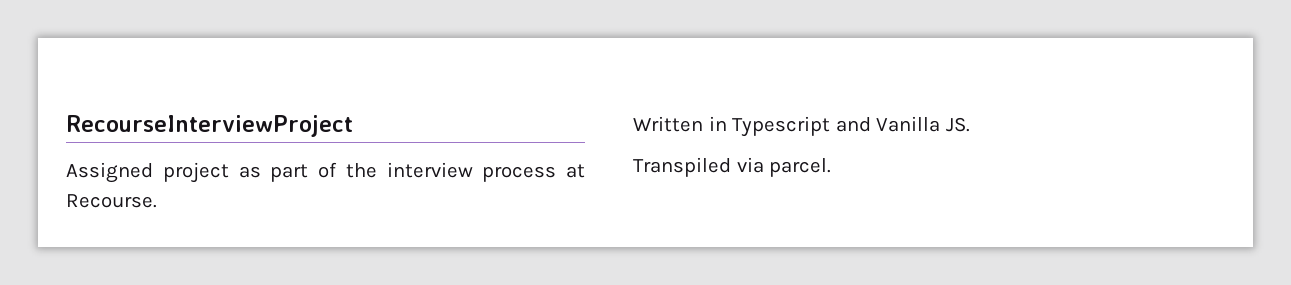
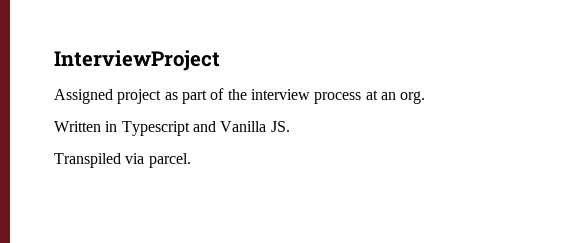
- RecourseInterviewProject
+ InterviewProject
- Assigned project as part of the interview process at Recourse.
+ Assigned project as part of the interview process at an org.

